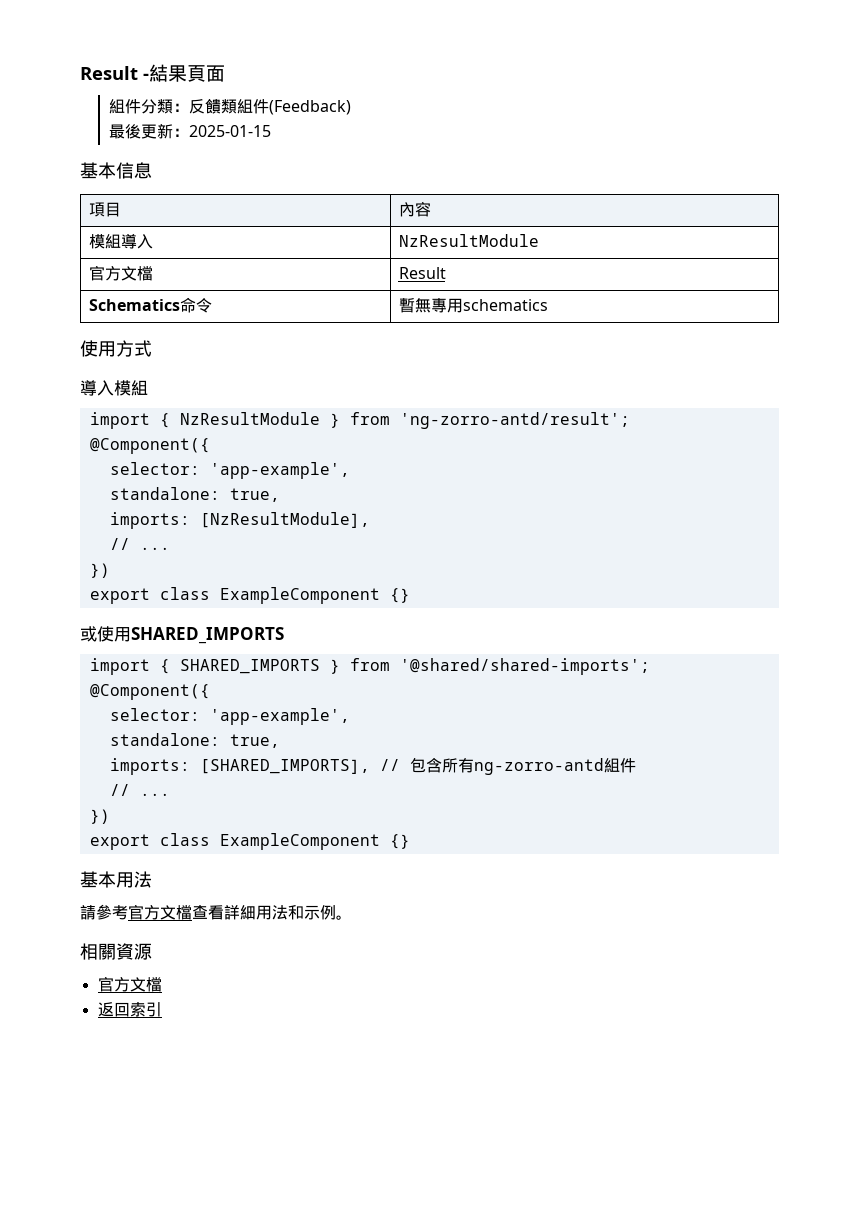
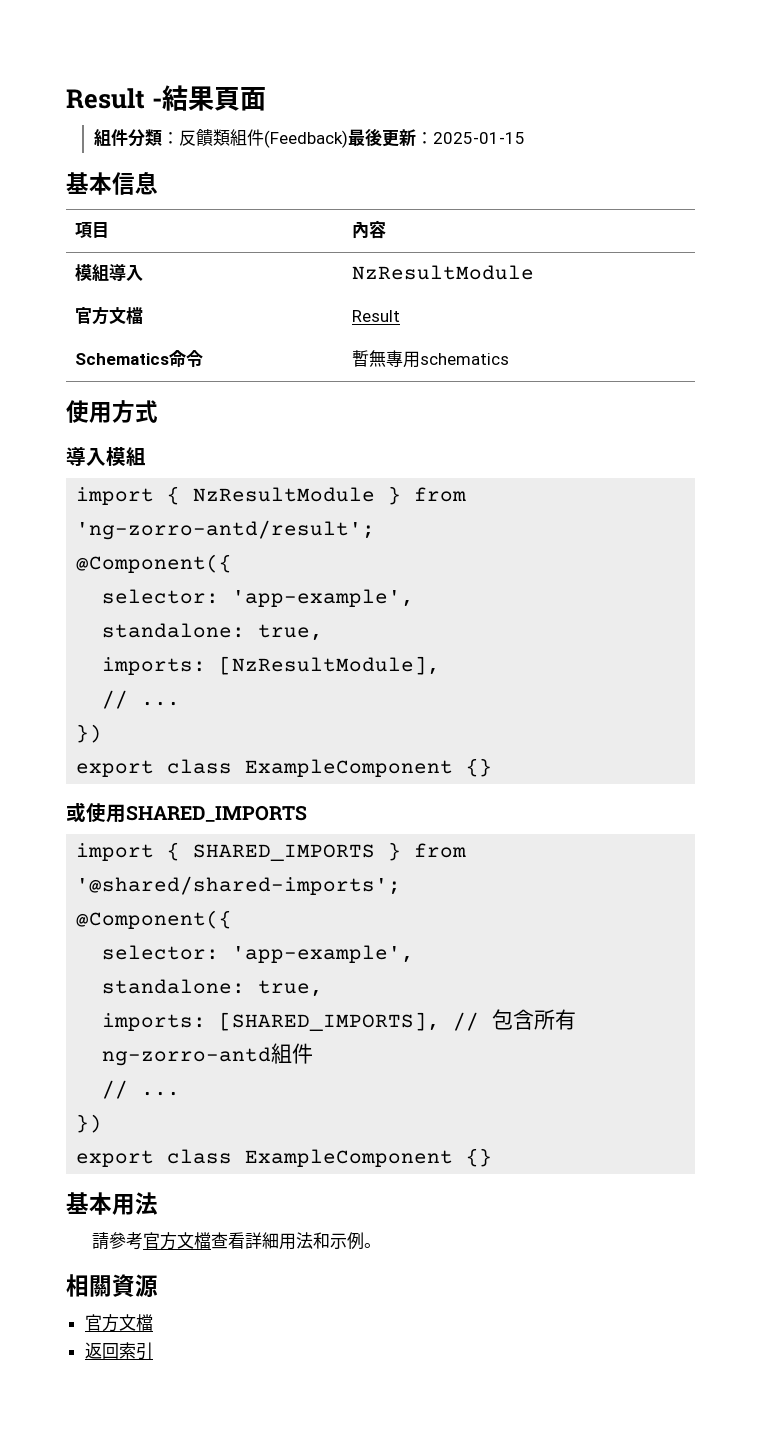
- 組件分類：反饋類組件(Feedback)
- 最後更新：2025-01-15
+ 組件分類：反饋類組件(Feedback)最後更新：2025-01-15

